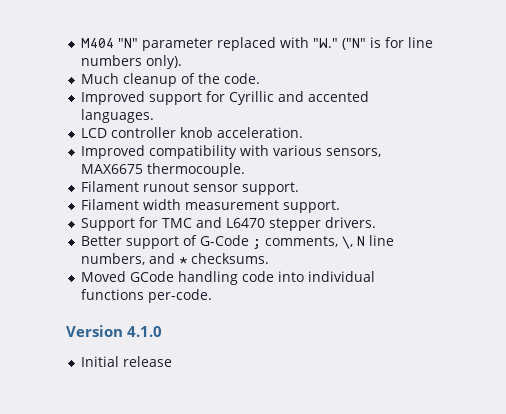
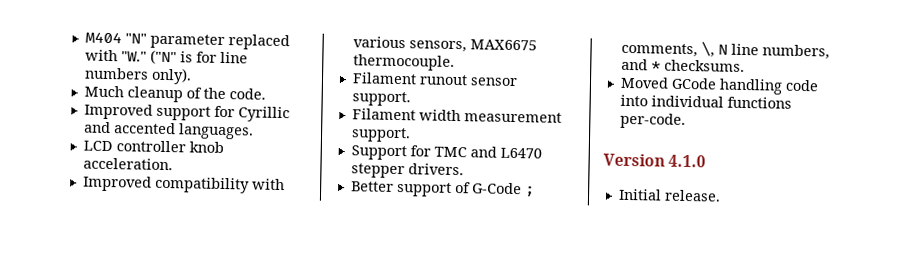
- Initial release
+ Initial release.

